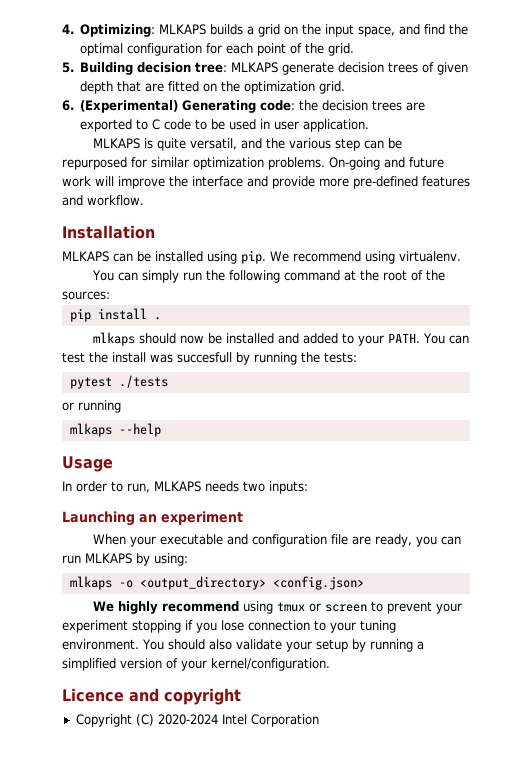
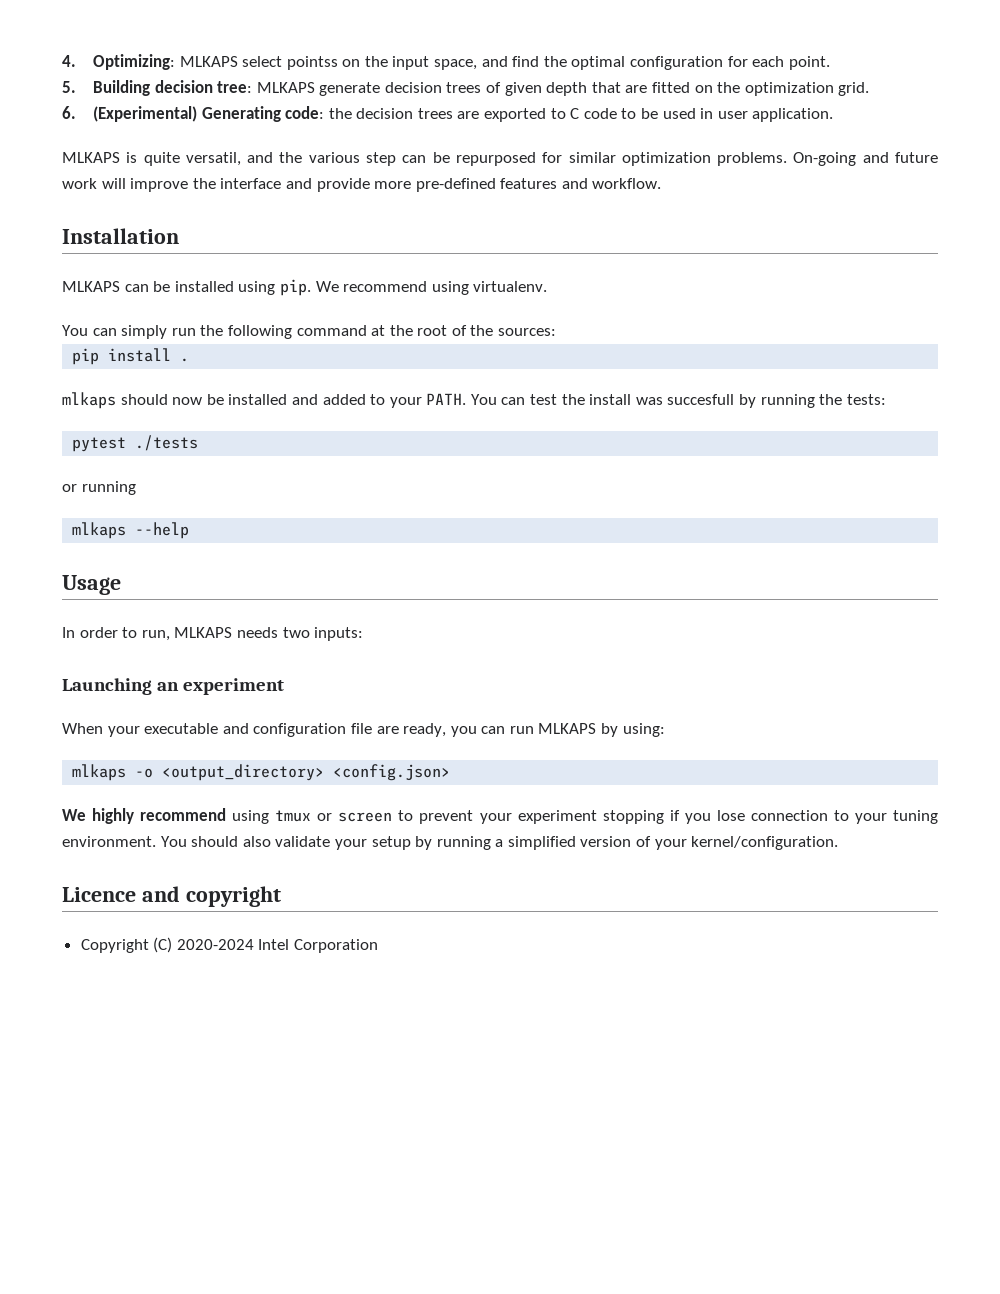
- 4. Optimizing: MLKAPS builds a grid on the input space, and find the optimal configuration for each point of the grid.
+ 4. Optimizing: MLKAPS select pointss on the input space, and find the optimal configuration for each point.

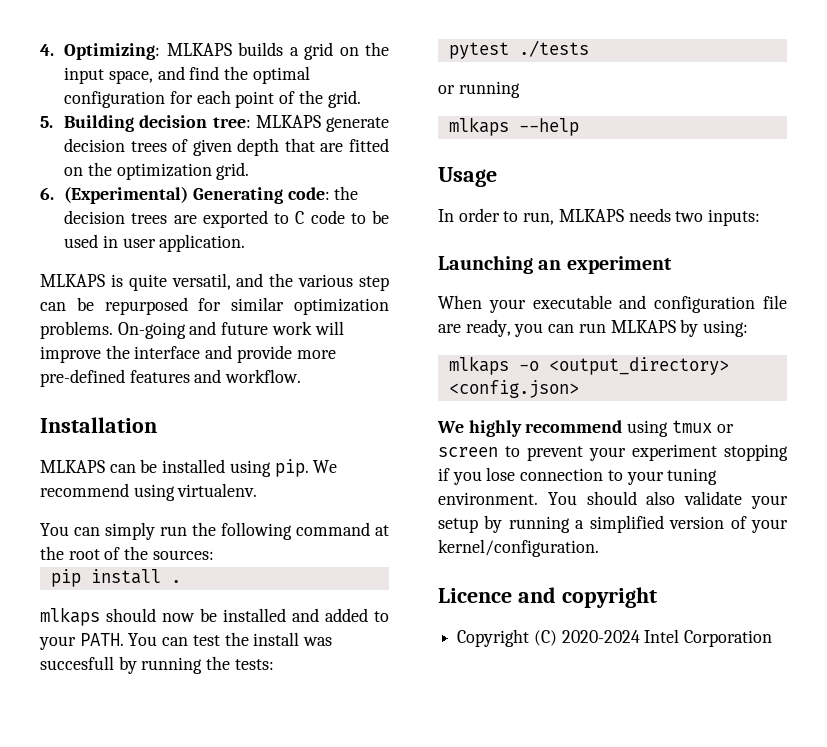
- 4. Optimizing: MLKAPS select pointss on the input space, and find the optimal configuration for each point.
+ 4. Optimizing: MLKAPS builds a grid on the input space, and find the optimal configuration for each point of the grid.

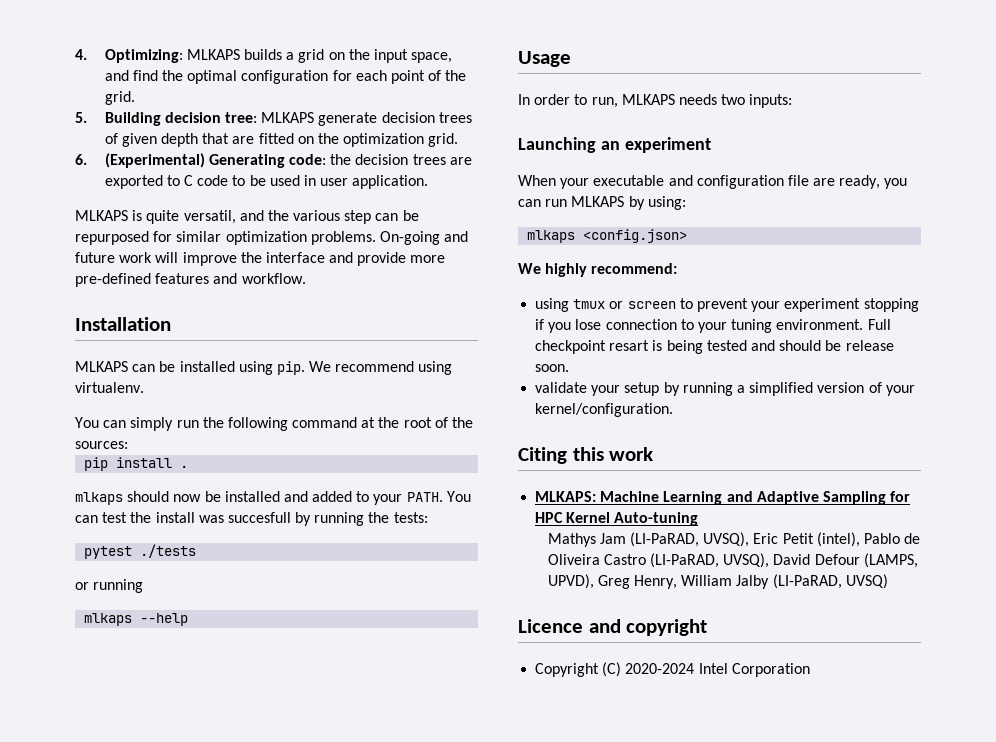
- mlkaps -o <output_directory> <config.json>
+ mlkaps <config.json>
- We highly recommend using tmux or screen to prevent your experiment stopping if you lose connection to your tuning environment.
+ We highly recommend:
+ using tmux or screen to prevent your experiment stopping if you lose connection to your tuning environment.
- You should also validate your setup by running a simplified version of your kernel/configuration.
+ Full checkpoint resart is being tested and should be release soon.
+ validate your setup by running a simplified version of your kernel/configuration.
+ Citing this work
+ MLKAPS: Machine Learning and Adaptive Sampling for HPC Kernel Auto-tuning
+ Mathys Jam (LI-PaRAD, UVSQ), Eric Petit (intel), Pablo de Oliveira Castro (LI-PaRAD, UVSQ), David Defour (LAMPS, UPVD), Greg Henry, William Jalby (LI-PaRAD, UVSQ)

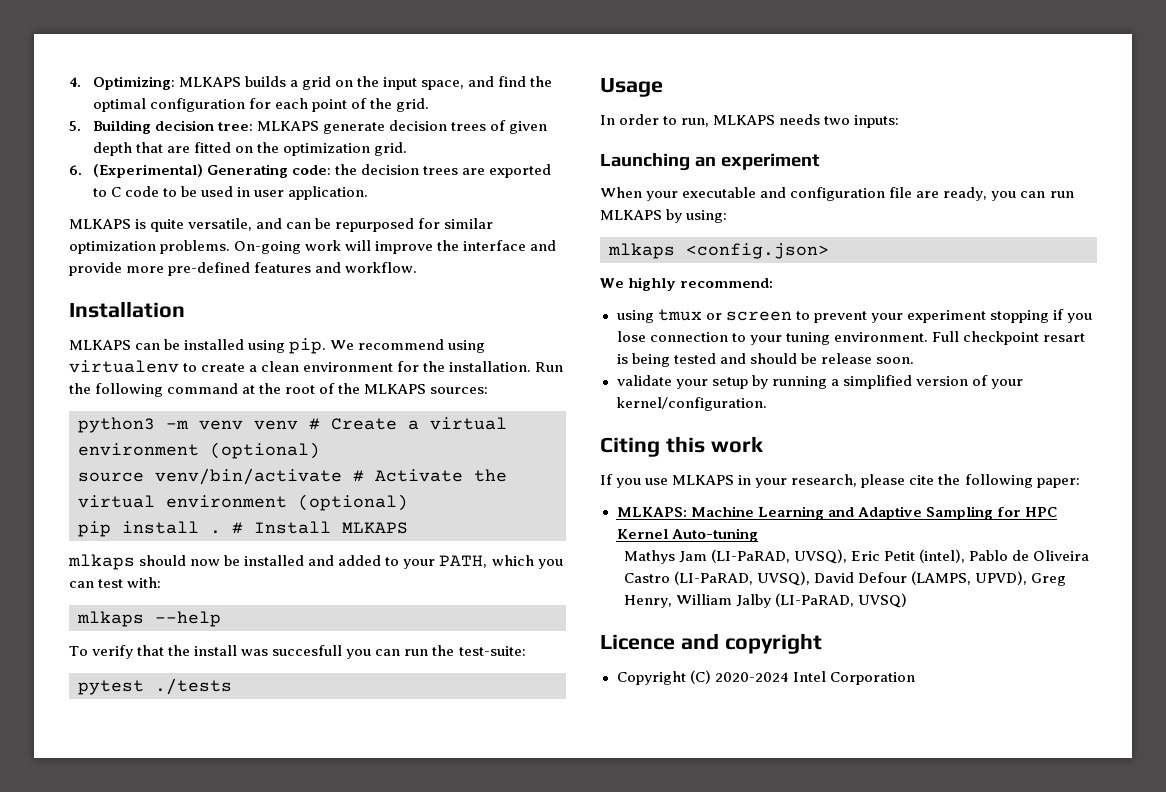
- MLKAPS is quite versatil, and the various step can be repurposed for similar optimization problems.
+ MLKAPS is quite versatile, and can be repurposed for similar optimization problems.
- On-going and future work will improve the interface and provide more pre-defined features and workflow.
+ On-going work will improve the interface and provide more pre-defined features and workflow.
- We recommend using virtualenv.
- You can simply run the following command at the root of the sources:
+ We recommend using virtualenv to create a clean environment for the installation. Run the following command at the root of the MLKAPS sources:
+ python3 -m venv venv # Create a virtual environment (optional)
+ source venv/bin/activate # Activate the virtual environment (optional)
+ # Install MLKAPS
- mlkaps should now be installed and added to your PATH. You can test the install was succesfull by running the tests:
+ mlkaps should now be installed and added to your PATH, which you can test with:
+ mlkaps --help
+ To verify that the install was succesfull you can run the test-suite:
  pytest ./tests
- or running
- mlkaps --help
+ If you use MLKAPS in your research, please cite the following paper:

